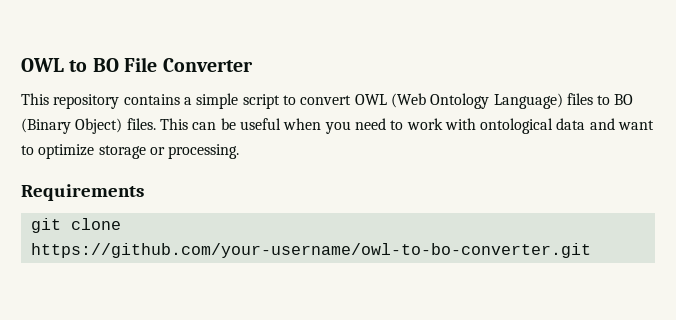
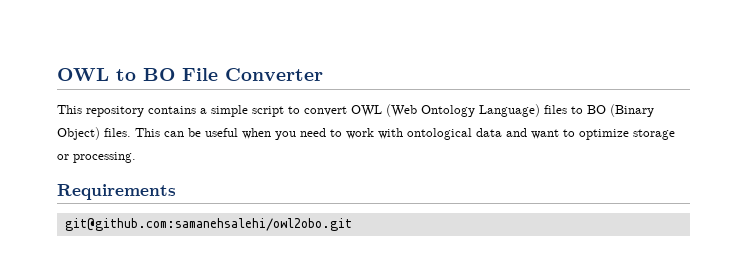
- git clone https://github.com/your-username/owl-to-bo-converter.git
+ git@github.com:samanehsalehi/owl2obo.git

